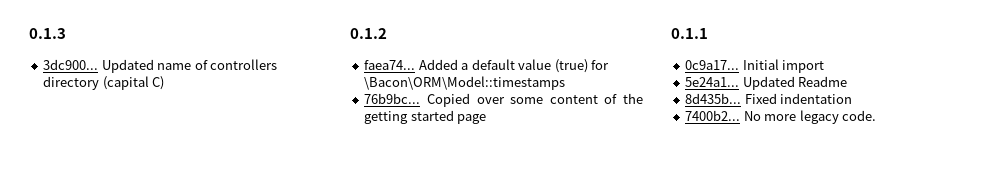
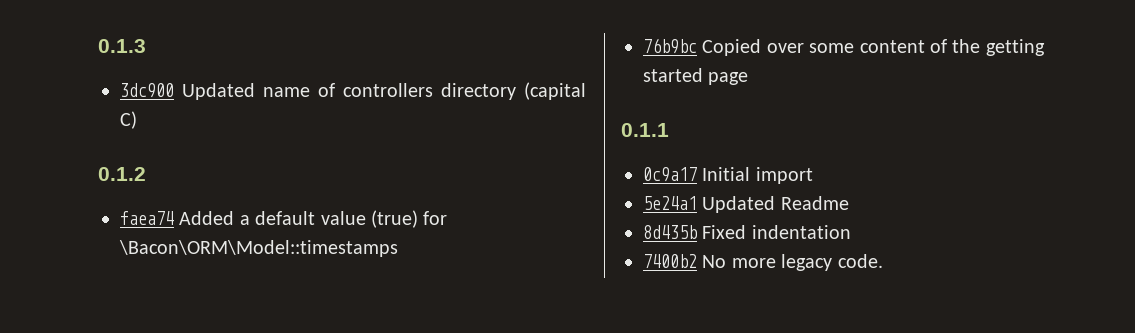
- 3dc900... Updated name of controllers directory (capital C)
+ 3dc900 Updated name of controllers directory (capital C)
- faea74... Added a default value (true) for \Bacon\ORM\Model::timestamps
+ faea74 Added a default value (true) for \Bacon\ORM\Model::timestamps
- 76b9bc... Copied over some content of the getting started page
+ 76b9bc Copied over some content of the getting started page
- 0c9a17... Initial import
+ 0c9a17 Initial import
- 5e24a1... Updated Readme
+ 5e24a1 Updated Readme
- 8d435b... Fixed indentation
+ 8d435b Fixed indentation
- 7400b2... No more legacy code.
+ 7400b2 No more legacy code.

